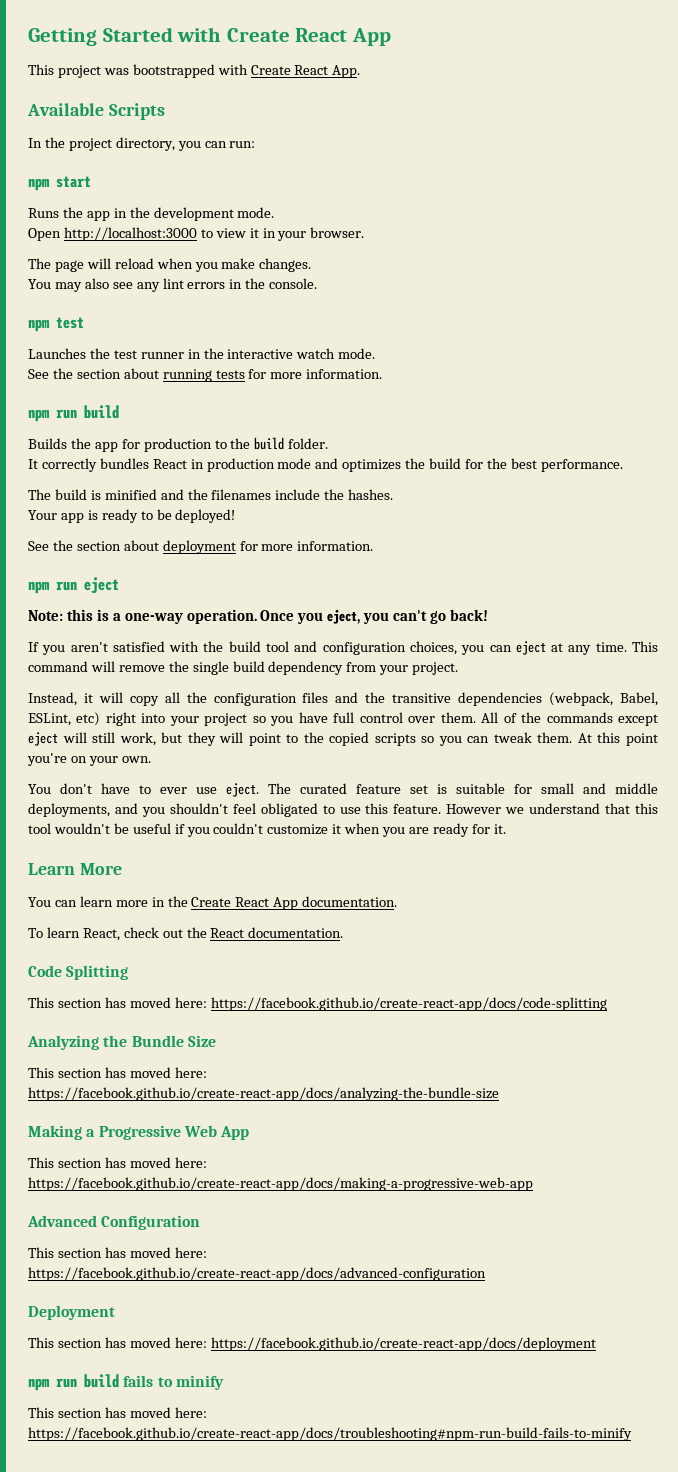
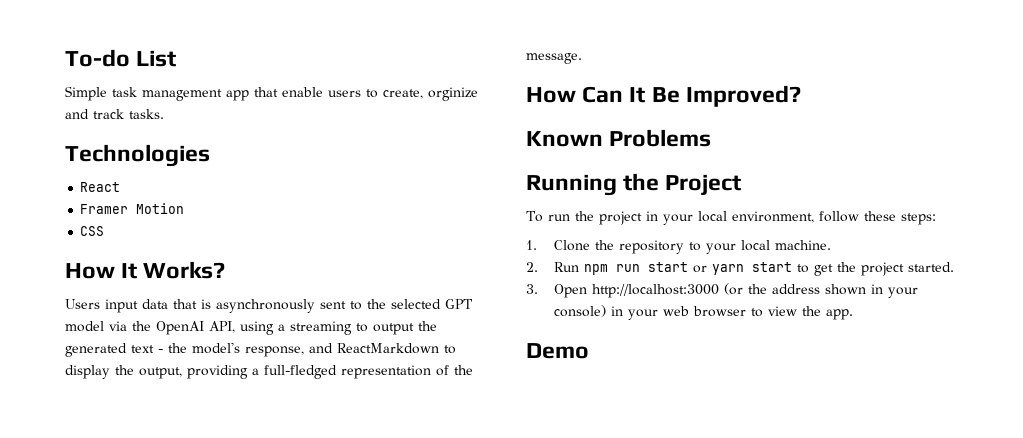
- Getting Started with Create React App
- This project was bootstrapped with Create React App.
- Available Scripts
- In the project directory, you can run:
- npm start
- Runs the app in the development mode.
- Open http://localhost:3000 to view it in your browser.
- The page will reload when you make changes.
- You may also see any lint errors in the console.
- npm test
- Launches the test runner in the interactive watch mode.
- See the section about running tests for more information.
- npm run build
- Builds the app for production to the build folder.
- It correctly bundles React in production mode and optimizes the build for the best performance.
- The build is minified and the filenames include the hashes.
- Your app is ready to be deployed!
- See the section about deployment for more information.
- npm run eject
- Note: this is a one-way operation. Once you eject, you can't go back!
- If you aren't satisfied with the build tool and configuration choices, you can eject at any time. This command will remove the single build dependency from your project.
- Instead, it will copy all the configuration files and the transitive dependencies (webpack, Babel, ESLint, etc) right into your project so you have full control over them. All of the commands except eject will still work, but they will point to the copied scripts so you can tweak them. At this point you're on your own.
- You don't have to ever use eject. The curated feature set is suitable for small and middle deployments, and you shouldn't feel obligated to use this feature. However we understand that this tool wouldn't be useful if you couldn't customize it when you are ready for it.
- Learn More
- You can learn more in the Create React App documentation.
- To learn React, check out the React documentation.
- Code Splitting
- This section has moved here: https://facebook.github.io/create-react-app/docs/code-splitting
- Analyzing the Bundle Size
- This section has moved here: https://facebook.github.io/create-react-app/docs/analyzing-the-bundle-size
- Making a Progressive Web App
- This section has moved here: https://facebook.github.io/create-react-app/docs/making-a-progressive-web-app
- Advanced Configuration
- This section has moved here: https://facebook.github.io/create-react-app/docs/advanced-configuration
- Deployment
- This section has moved here: https://facebook.github.io/create-react-app/docs/deployment
- npm run build fails to minify
- This section has moved here: https://facebook.github.io/create-react-app/docs/troubleshooting#npm-run-build-fails-to-minify
+ To-do List
+ Simple task management app that enable users to create, orginize and track tasks.
+ Technologies
+ React
+ Framer Motion
+ CSS
+ How It Works?
+ Users input data that is asynchronously sent to the selected GPT model via the OpenAI API, using a streaming to output the generated text - the model's response, and ReactMarkdown to display the output, providing a full-fledged representation of the message.
+ How Can It Be Improved?
+ Known Problems
+ Running the Project
+ To run the project in your local environment, follow these steps:
+ 1. Clone the repository to your local machine.
+ 2. Run npm run start or yarn start to get the project started.
+ 3. Open http://localhost:3000 (or the address shown in your console) in your web browser to view the app.
+ Demo

